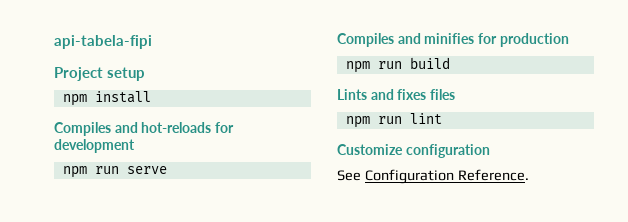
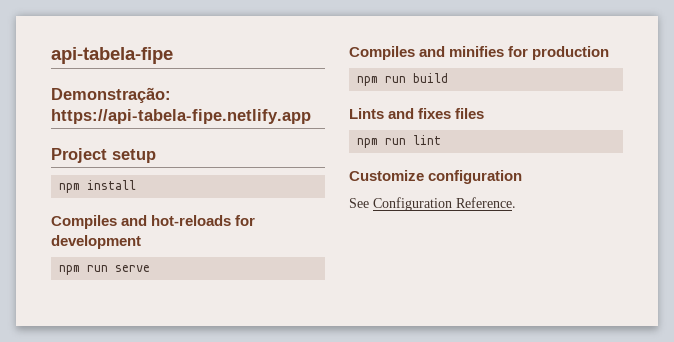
- api-tabela-fipi
+ api-tabela-fipe
+ Demonstração: https://api-tabela-fipe.netlify.app

